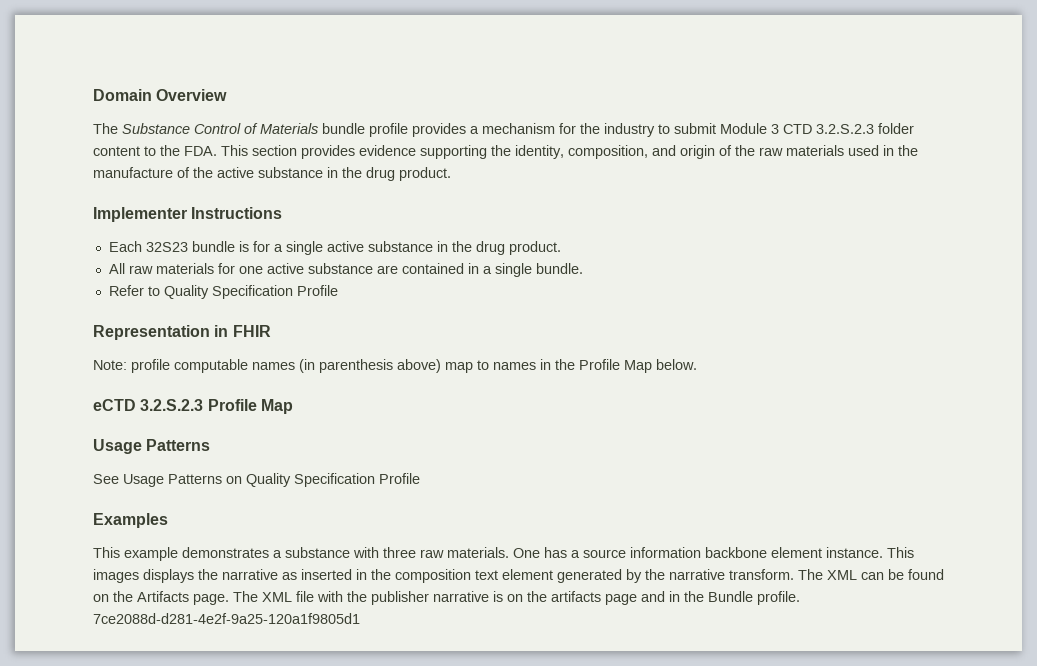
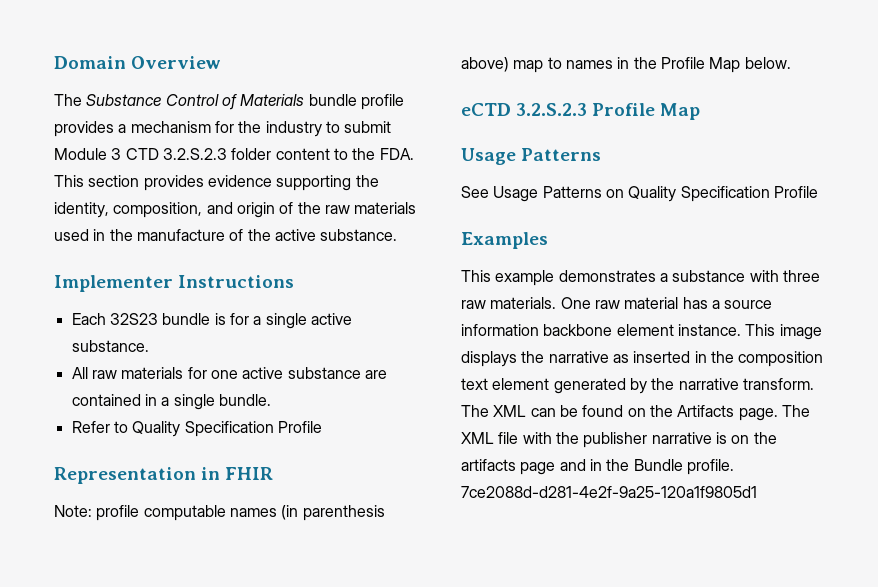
- The Substance Control of Materials bundle profile provides a mechanism for the industry to submit Module 3 CTD 3.2.S.2.3 folder content to the FDA. This section provides evidence supporting the identity, composition, and origin of the raw materials used in the manufacture of the active substance in the drug product.
+ The Substance Control of Materials bundle profile provides a mechanism for the industry to submit Module 3 CTD 3.2.S.2.3 folder content to the FDA. This section provides evidence supporting the identity, composition, and origin of the raw materials used in the manufacture of the active substance.
- Each 32S23 bundle is for a single active substance in the drug product.
+ Each 32S23 bundle is for a single active substance.
- One has a source information backbone element instance.
+ One raw material has a source information backbone element instance.
- This images displays the narrative as inserted in the composition text element generated by the narrative transform.
+ This image displays the narrative as inserted in the composition text element generated by the narrative transform.

